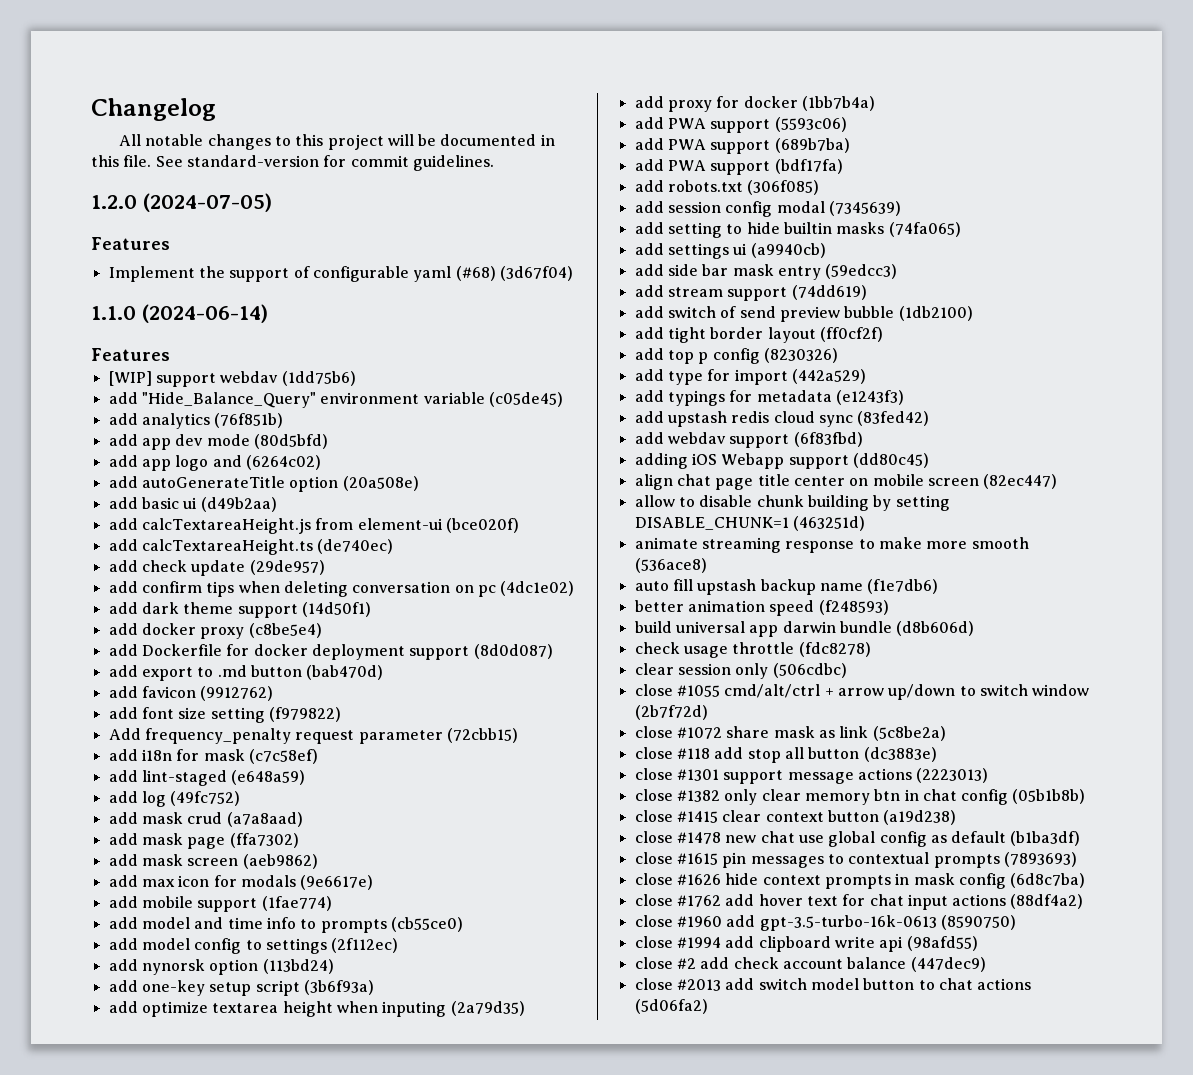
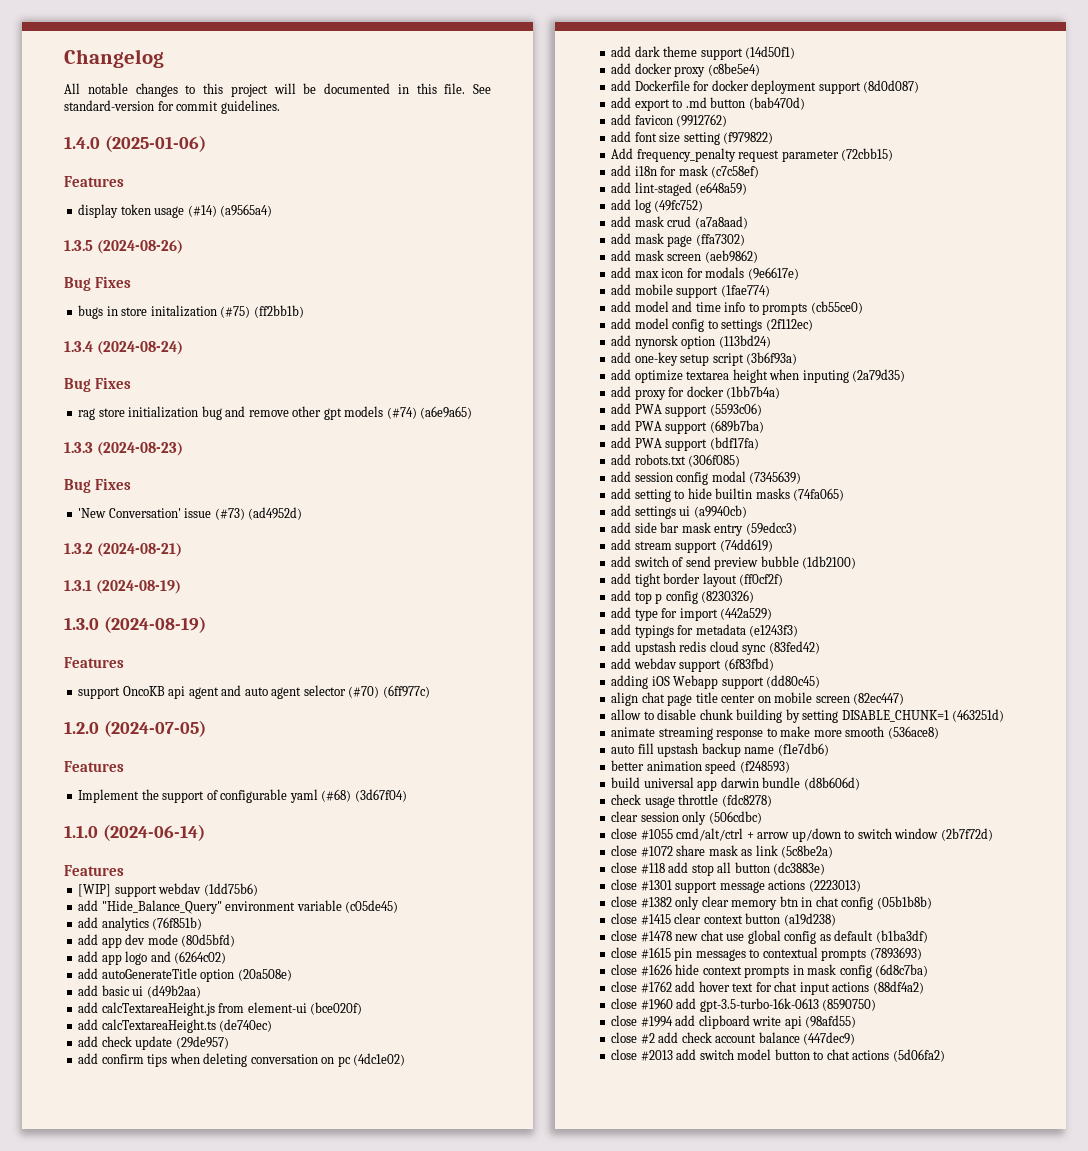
+ 1.4.0 (2025-01-06)
+ Features
+ display token usage (#14) (a9565a4)
+ 1.3.5 (2024-08-26)
+ Bug Fixes
+ bugs in store initalization (#75) (ff2bb1b)
+ 1.3.4 (2024-08-24)
+ Bug Fixes
+ rag store initialization bug and remove other gpt models (#74) (a6e9a65)
+ 1.3.3 (2024-08-23)
+ Bug Fixes
+ 'New Conversation' issue (#73) (ad4952d)
+ 1.3.2 (2024-08-21)
+ 1.3.1 (2024-08-19)
+ 1.3.0 (2024-08-19)
+ Features
+ support OncoKB api agent and auto agent selector (#70) (6ff977c)

